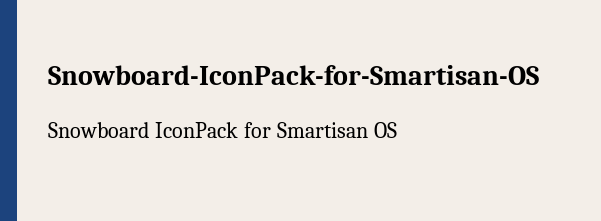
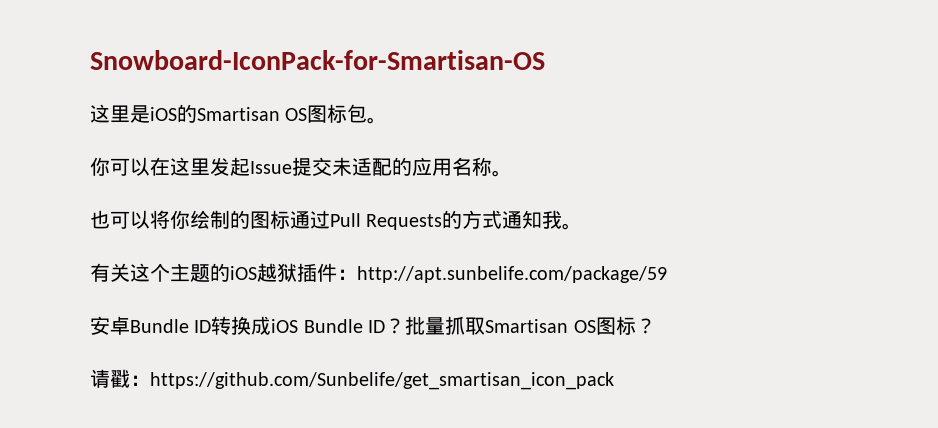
- Snowboard IconPack for Smartisan OS
+ 这里是iOS的Smartisan OS图标包。
+ 你可以在这里发起Issue提交未适配的应用名称。
+ 也可以将你绘制的图标通过Pull Requests的方式通知我。
+ 有关这个主题的iOS越狱插件：http://apt.sunbelife.com/package/59
+ 安卓Bundle ID转换成iOS Bundle ID？批量抓取Smartisan OS图标？
+ 请戳：https://github.com/Sunbelife/get_smartisan_icon_pack

